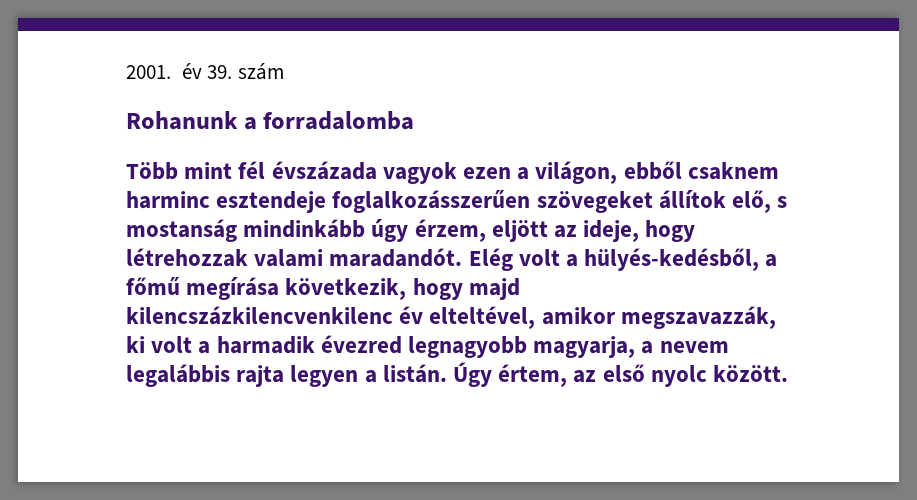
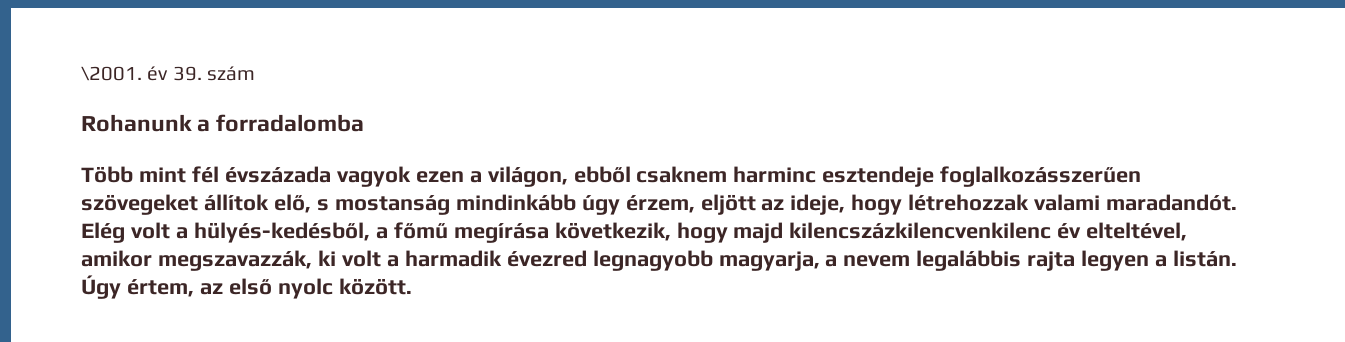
- 2001. év 39. szám
+ \2001. év 39. szám

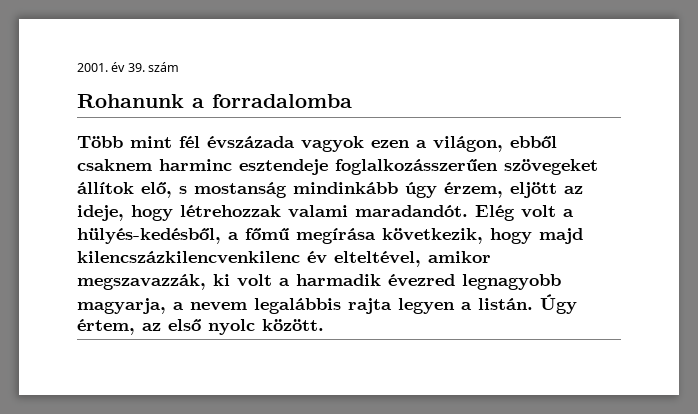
- \2001. év 39. szám
+ 2001. év 39. szám

